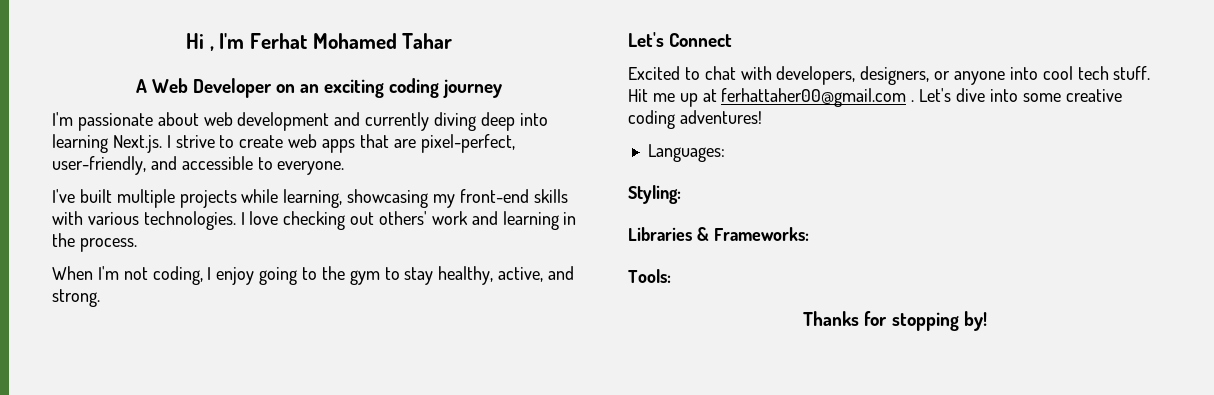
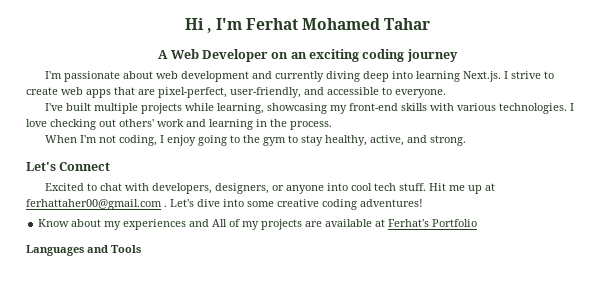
- Languages:
- Styling:
- Libraries & Frameworks:
- Tools:
- Thanks for stopping by!
+ Know about my experiences and All of my projects are available at Ferhat's Portfolio
+ Languages and Tools

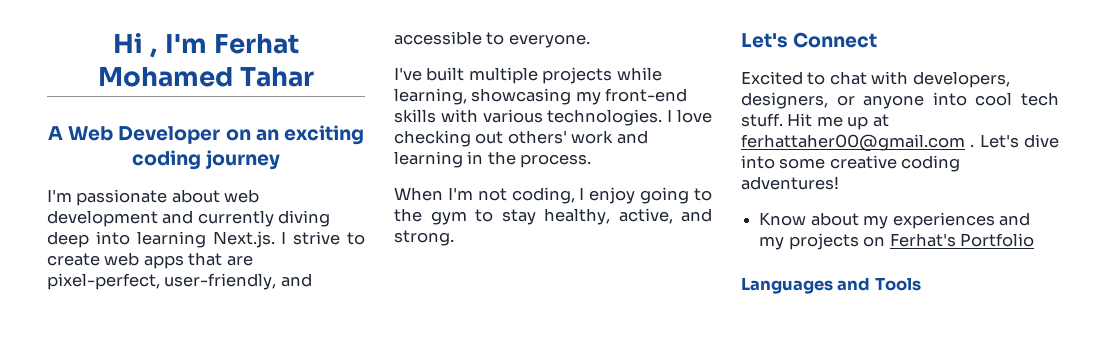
- Know about my experiences and All of my projects are available at Ferhat's Portfolio
+ Know about my experiences and my projects on Ferhat's Portfolio

